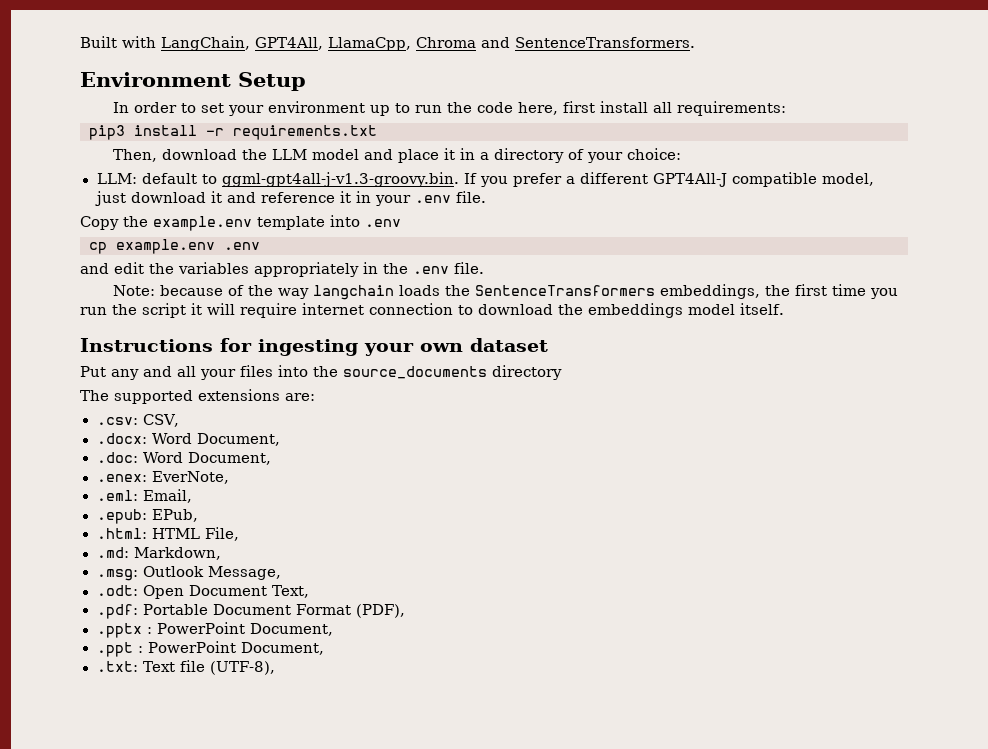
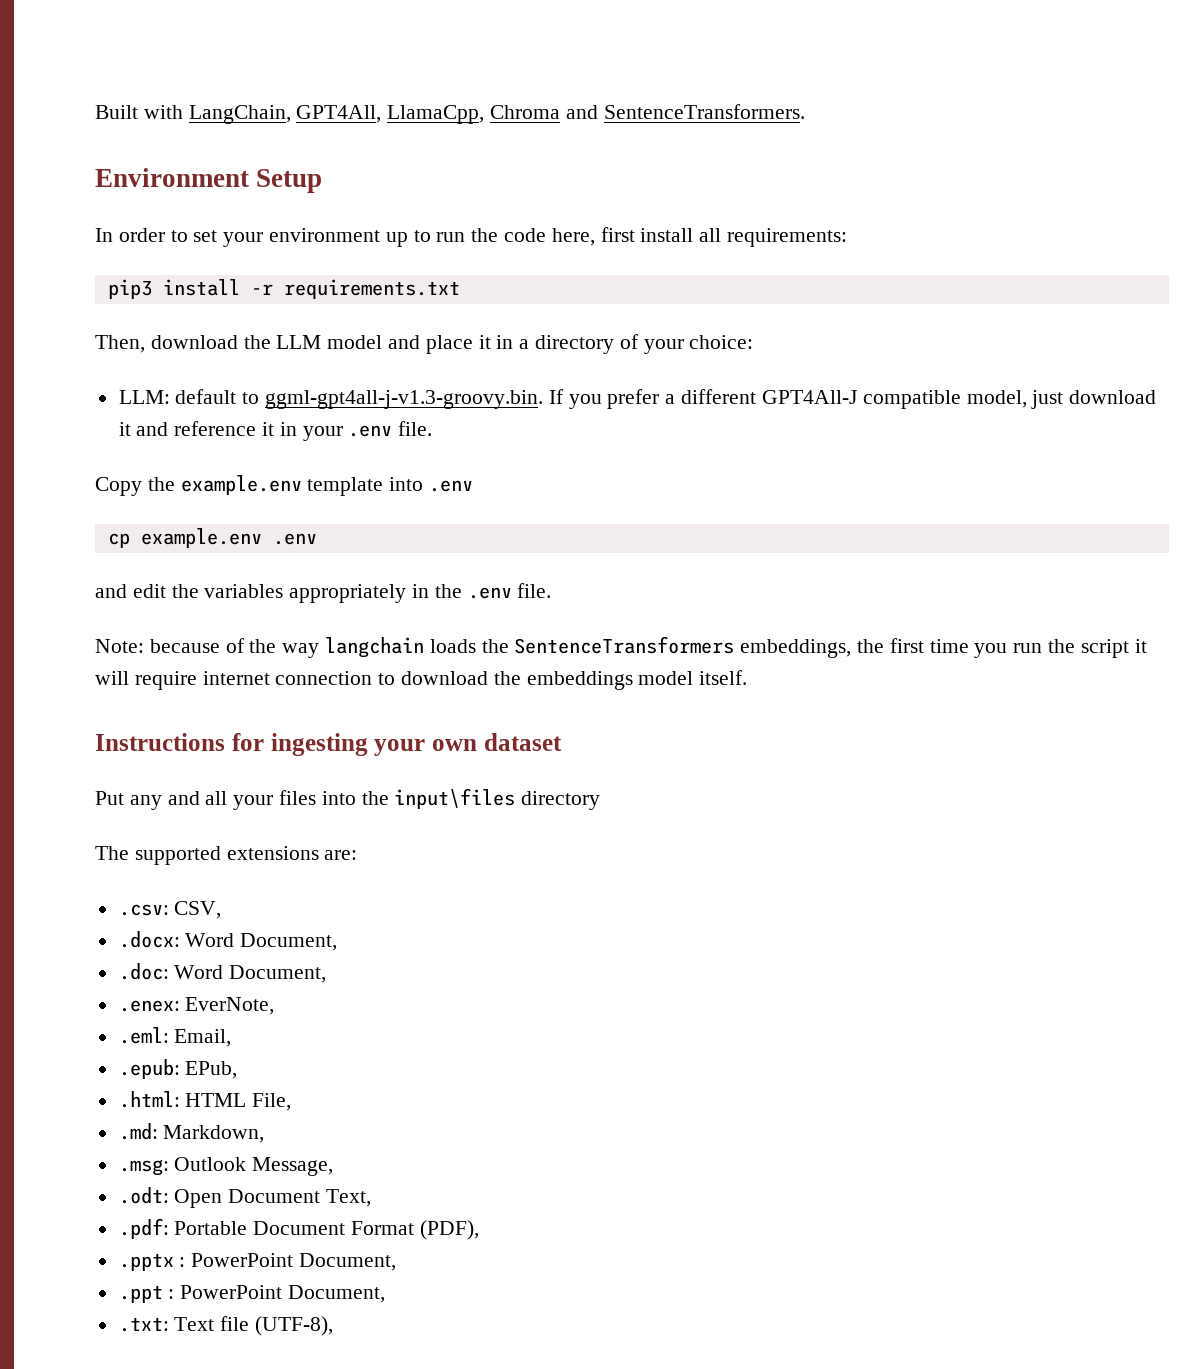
- Put any and all your files into the source_documents directory
+ Put any and all your files into the input\files directory

